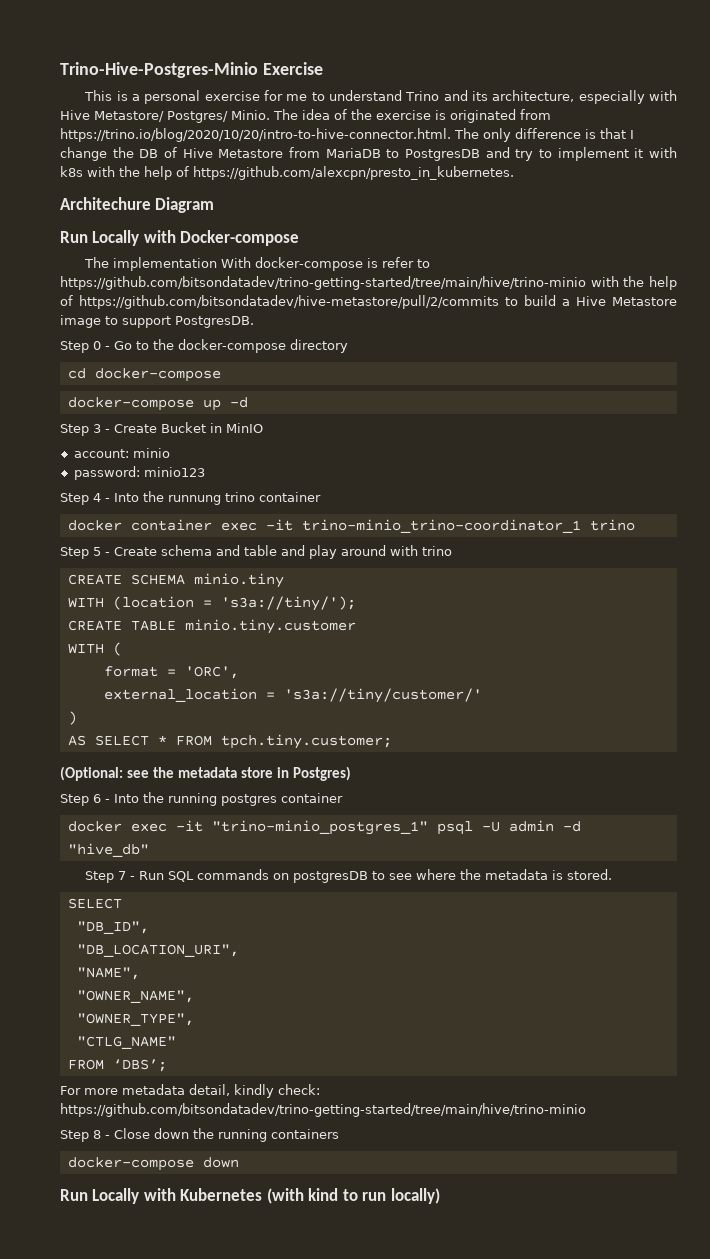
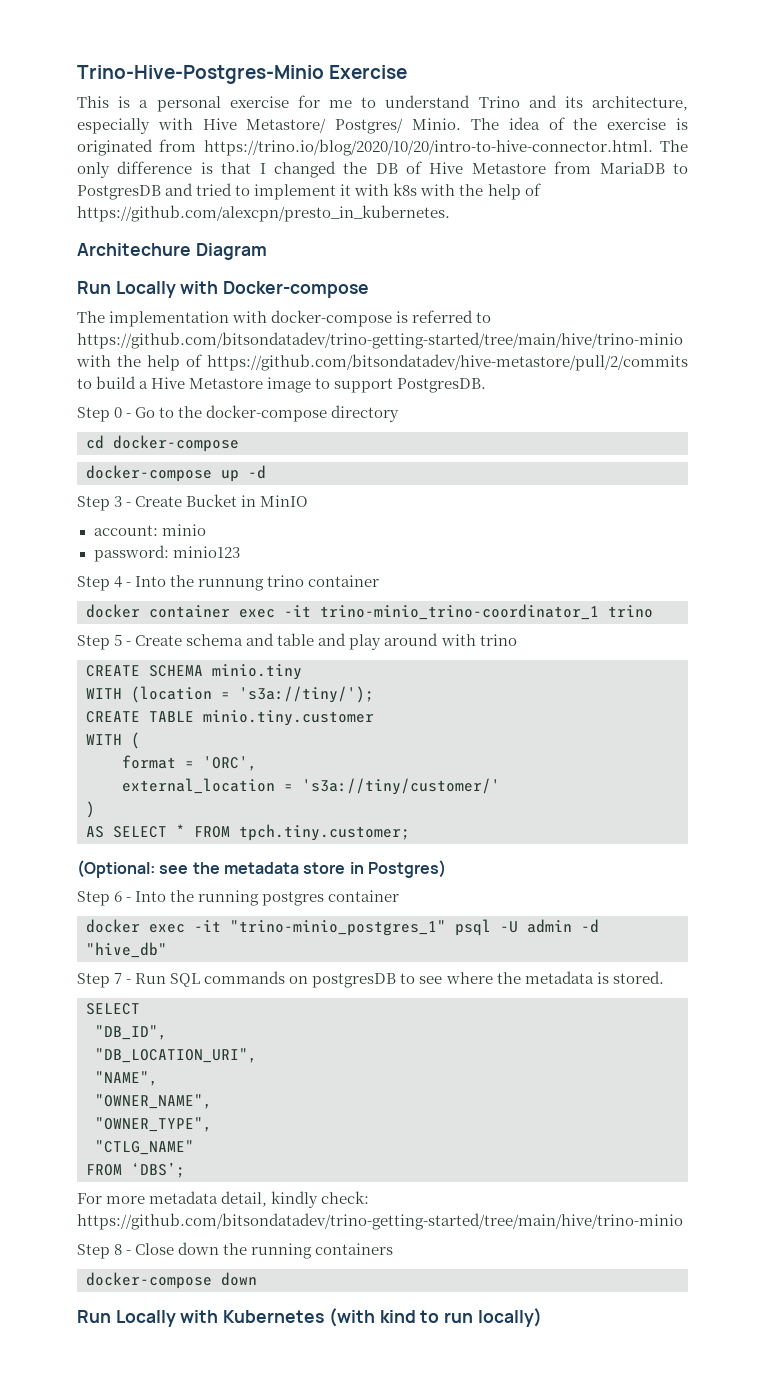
- The idea of the exercise is originated from https://trino.io/blog/2020/10/20/intro-to-hive-connector.html. The only difference is that I change the DB of Hive Metastore from MariaDB to PostgresDB and try to implement it with k8s with the help of https://github.com/alexcpn/presto_in_kubernetes.
+ The idea of the exercise is originated from https://trino.io/blog/2020/10/20/intro-to-hive-connector.html. The only difference is that I changed the DB of Hive Metastore from MariaDB to PostgresDB and tried to implement it with k8s with the help of https://github.com/alexcpn/presto_in_kubernetes.
- The implementation With docker-compose is refer to https://github.com/bitsondatadev/trino-getting-started/tree/main/hive/trino-minio with the help of https://github.com/bitsondatadev/hive-metastore/pull/2/commits to build a Hive Metastore image to support PostgresDB.
+ The implementation with docker-compose is referred to https://github.com/bitsondatadev/trino-getting-started/tree/main/hive/trino-minio with the help of https://github.com/bitsondatadev/hive-metastore/pull/2/commits to build a Hive Metastore image to support PostgresDB.

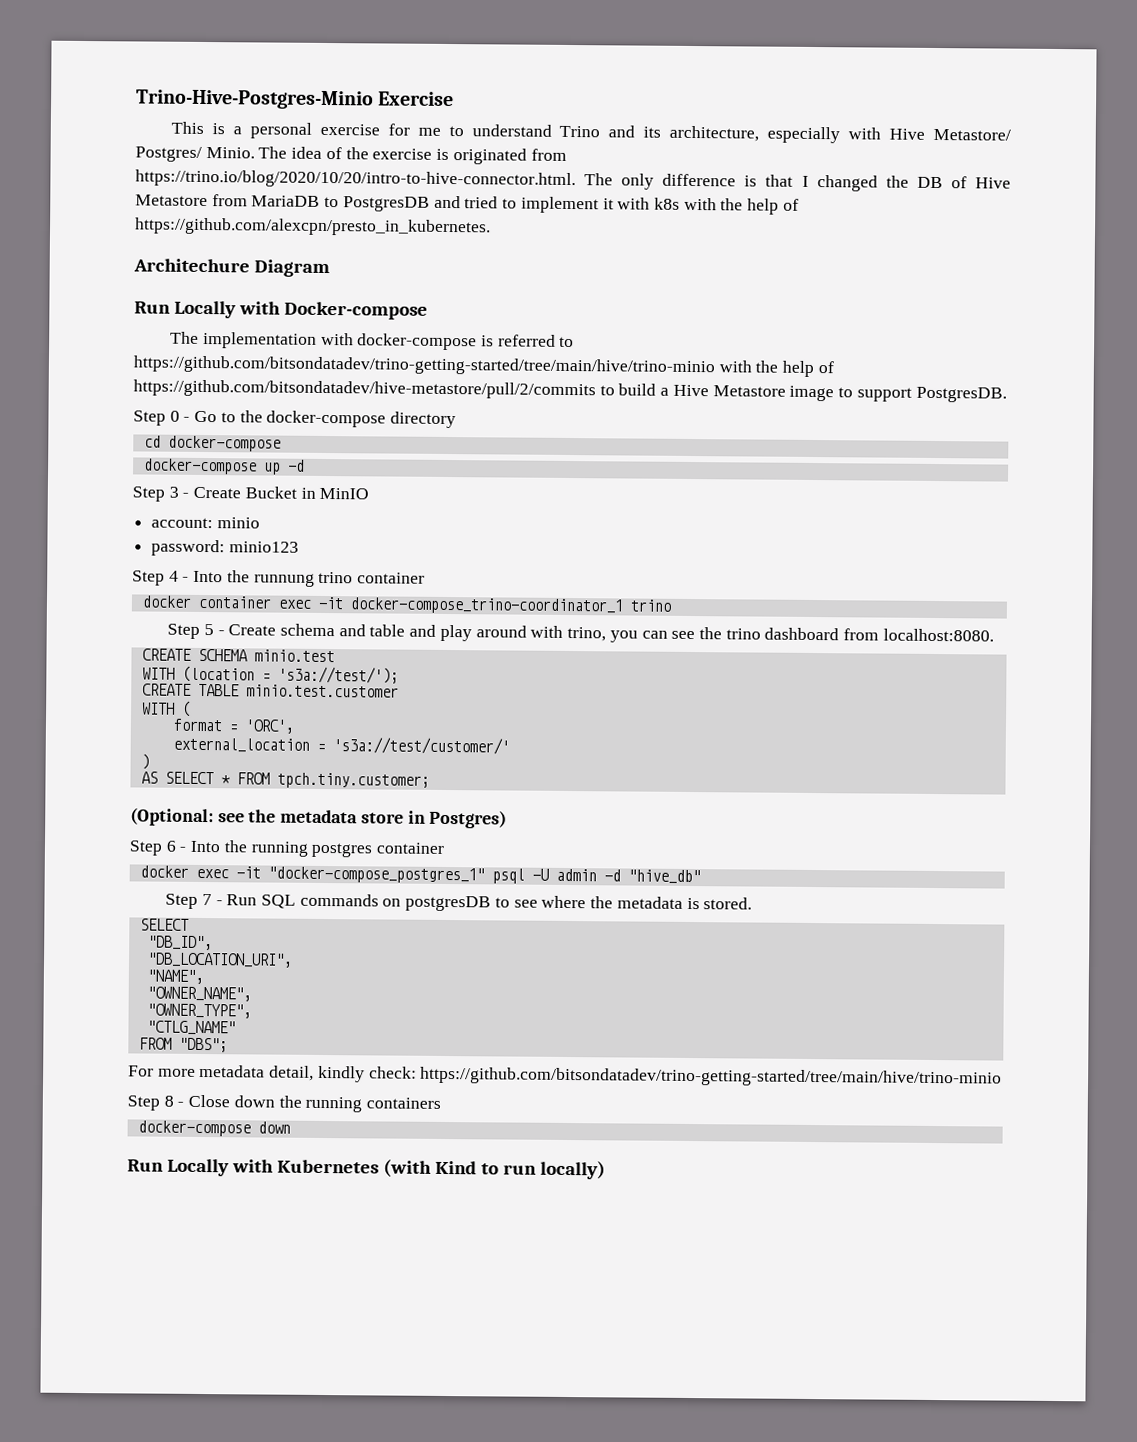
- docker container exec -it trino-minio_trino-coordinator_1 trino
+ docker container exec -it docker-compose_trino-coordinator_1 trino
- Step 5 - Create schema and table and play around with trino
+ Step 5 - Create schema and table and play around with trino, you can see the trino dashboard from localhost:8080.
- CREATE SCHEMA minio.tiny
+ CREATE SCHEMA minio.test
- WITH (location = 's3a://tiny/');
+ WITH (location = 's3a://test/');
- CREATE TABLE minio.tiny.customer
+ CREATE TABLE minio.test.customer
- external_location = 's3a://tiny/customer/'
+ external_location = 's3a://test/customer/'
- docker exec -it "trino-minio_postgres_1" psql -U admin -d "hive_db"
+ docker exec -it "docker-compose_postgres_1" psql -U admin -d "hive_db"
- FROM ‘DBS’;
+ FROM "DBS";
- Run Locally with Kubernetes (with kind to run locally)
+ Run Locally with Kubernetes (with Kind to run locally)

